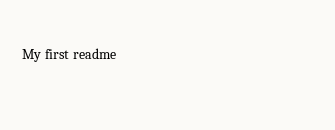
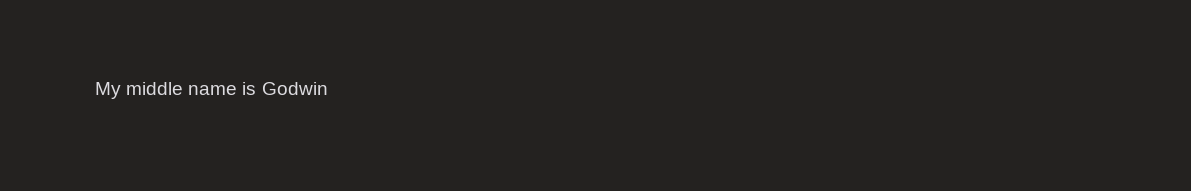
- My first readme
+ My middle name is Godwin

